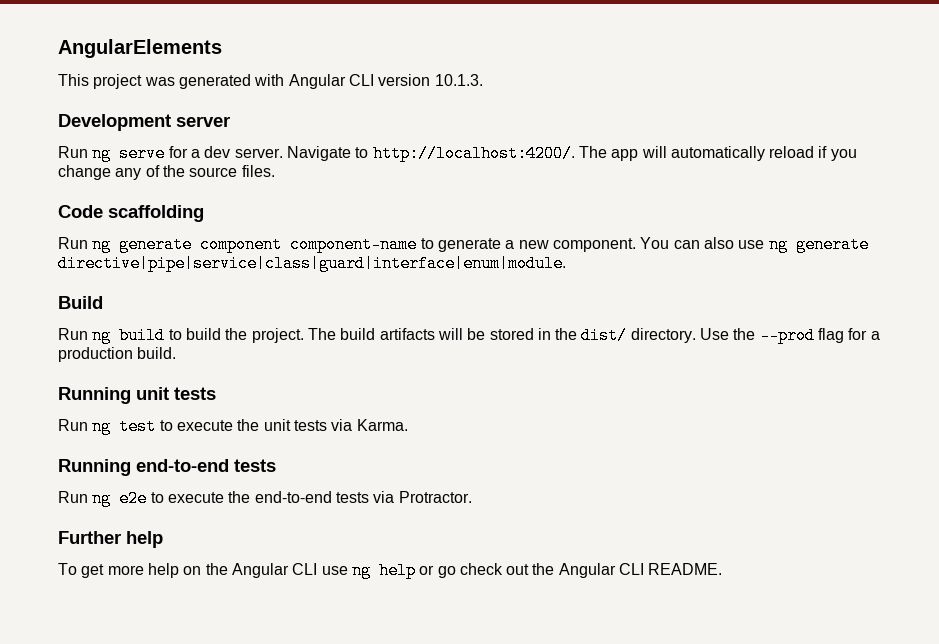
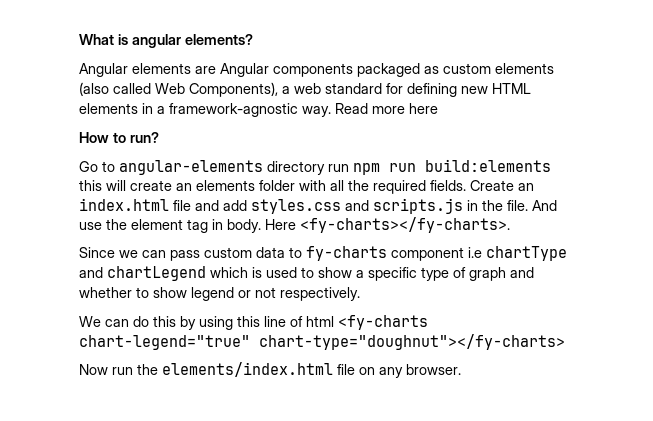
- AngularElements
- This project was generated with Angular CLI version 10.1.3.
- Development server
- Run ng serve for a dev server. Navigate to http://localhost:4200/. The app will automatically reload if you change any of the source files.
- Code scaffolding
- Run ng generate component component-name to generate a new component. You can also use ng generate directive|pipe|service|class|guard|interface|enum|module.
- Build
- Run ng build to build the project. The build artifacts will be stored in the dist/ directory. Use the --prod flag for a production build.
- Running unit tests
- Run ng test to execute the unit tests via Karma.
- Running end-to-end tests
- Run ng e2e to execute the end-to-end tests via Protractor.
- Further help
- To get more help on the Angular CLI use ng help or go check out the Angular CLI README.
+ What is angular elements?
+ Angular elements are Angular components packaged as custom elements (also called Web Components), a web standard for defining new HTML elements in a framework-agnostic way. Read more here
+ How to run?
+ Go to angular-elements directory run npm run build:elements this will create an elements folder with all the required fields. Create an index.html file and add styles.css and scripts.js in the file. And use the element tag in body. Here <fy-charts></fy-charts>.
+ Since we can pass custom data to fy-charts component i.e chartType and chartLegend which is used to show a specific type of graph and whether to show legend or not respectively.
+ We can do this by using this line of html <fy-charts chart-legend="true" chart-type="doughnut"></fy-charts>
+ Now run the elements/index.html file on any browser.

